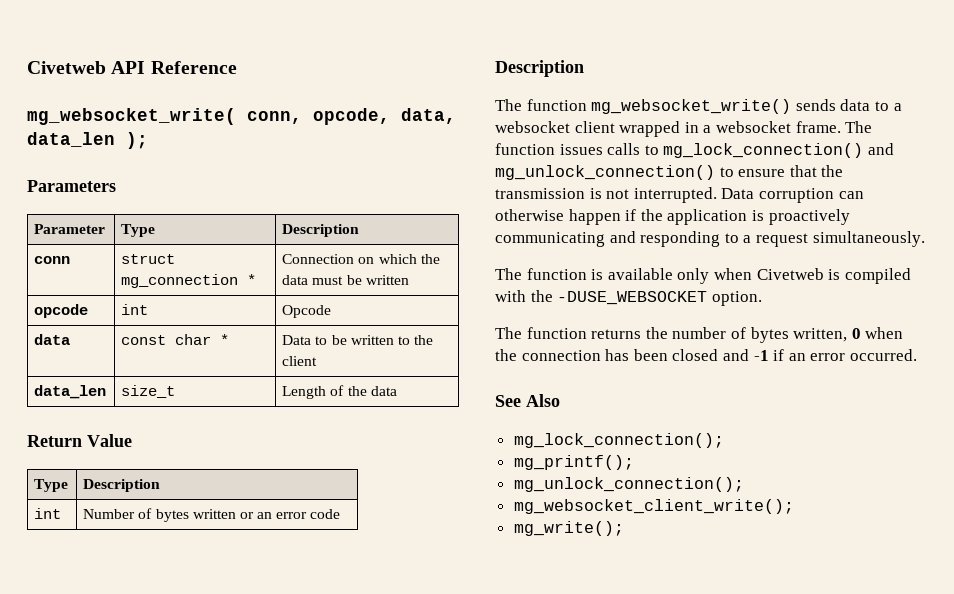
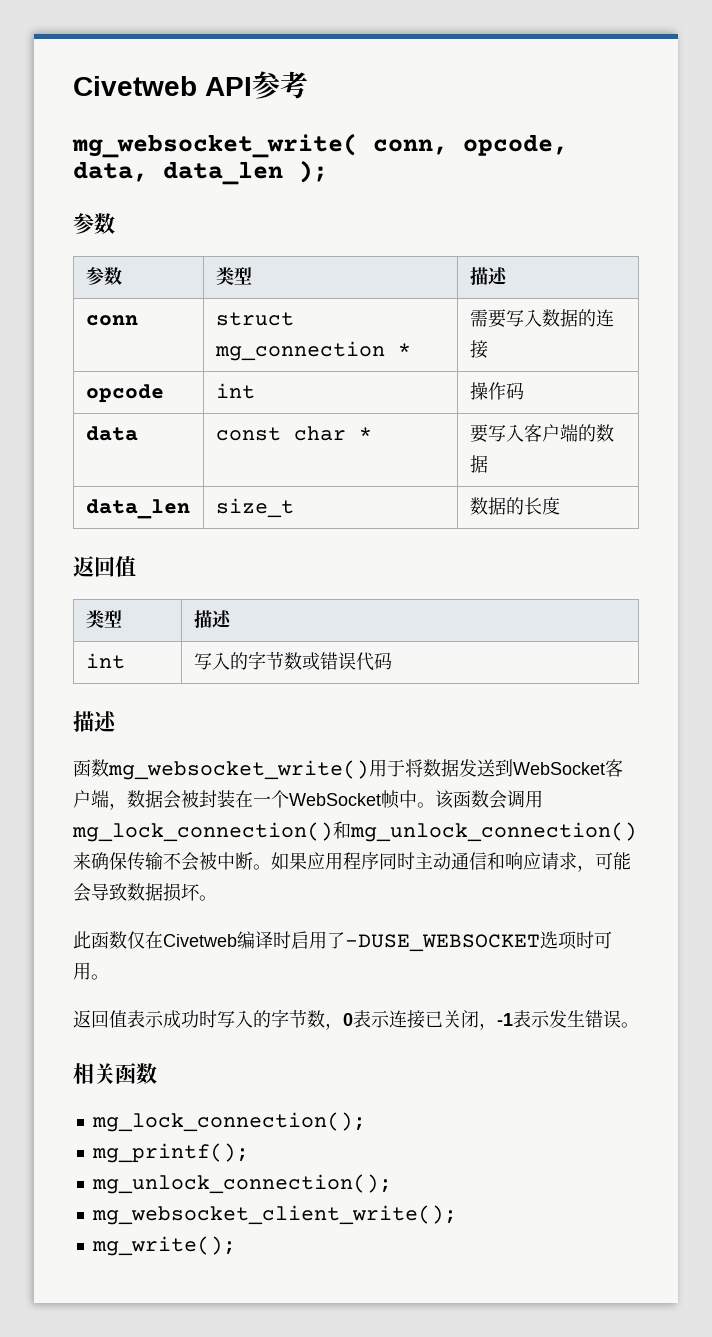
- Civetweb API Reference
+ Civetweb API参考
  mg_websocket_write( conn, opcode, data, data_len );
- Parameters
- Parameter | Type | Description
+ 参数
+ 参数 | 类型 | 描述
- conn | struct mg_connection * | Connection on which the data must be written
+ conn | struct mg_connection * | 需要写入数据的连接
- opcode | int | Opcode
+ opcode | int | 操作码
- data | const char * | Data to be written to the client
- data_len | size_t | Length of the data
- Return Value
- Type | Description
- int | Number of bytes written or an error code
- Description
- The function mg_websocket_write() sends data to a websocket client wrapped in a websocket frame. The function issues calls to mg_lock_connection() and mg_unlock_connection() to ensure that the transmission is not interrupted. Data corruption can otherwise happen if the application is proactively communicating and responding to a request simultaneously.
- The function is available only when Civetweb is compiled with the -DUSE_WEBSOCKET option.
- The function returns the number of bytes written, 0 when the connection has been closed and -1 if an error occurred.
- See Also
+ data | const char * | 要写入客户端的数据
+ data_len | size_t | 数据的长度
+ 返回值
+ 类型 | 描述
+ int | 写入的字节数或错误代码
+ 描述
+ 函数mg_websocket_write()用于将数据发送到WebSocket客户端，数据会被封装在一个WebSocket帧中。该函数会调用mg_lock_connection()和mg_unlock_connection()来确保传输不会被中断。如果应用程序同时主动通信和响应请求，可能会导致数据损坏。
+ 此函数仅在Civetweb编译时启用了-DUSE_WEBSOCKET选项时可用。
+ 返回值表示成功时写入的字节数，0表示连接已关闭，-1表示发生错误。
+ 相关函数

